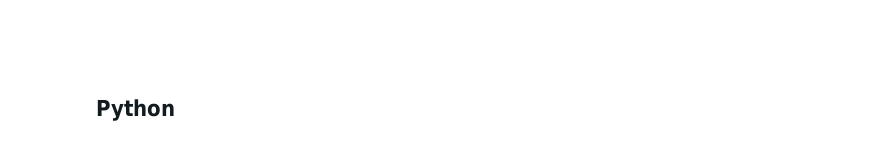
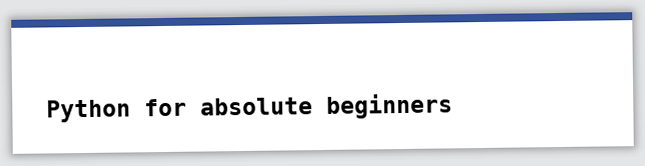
- Python
+ Python for absolute beginners

